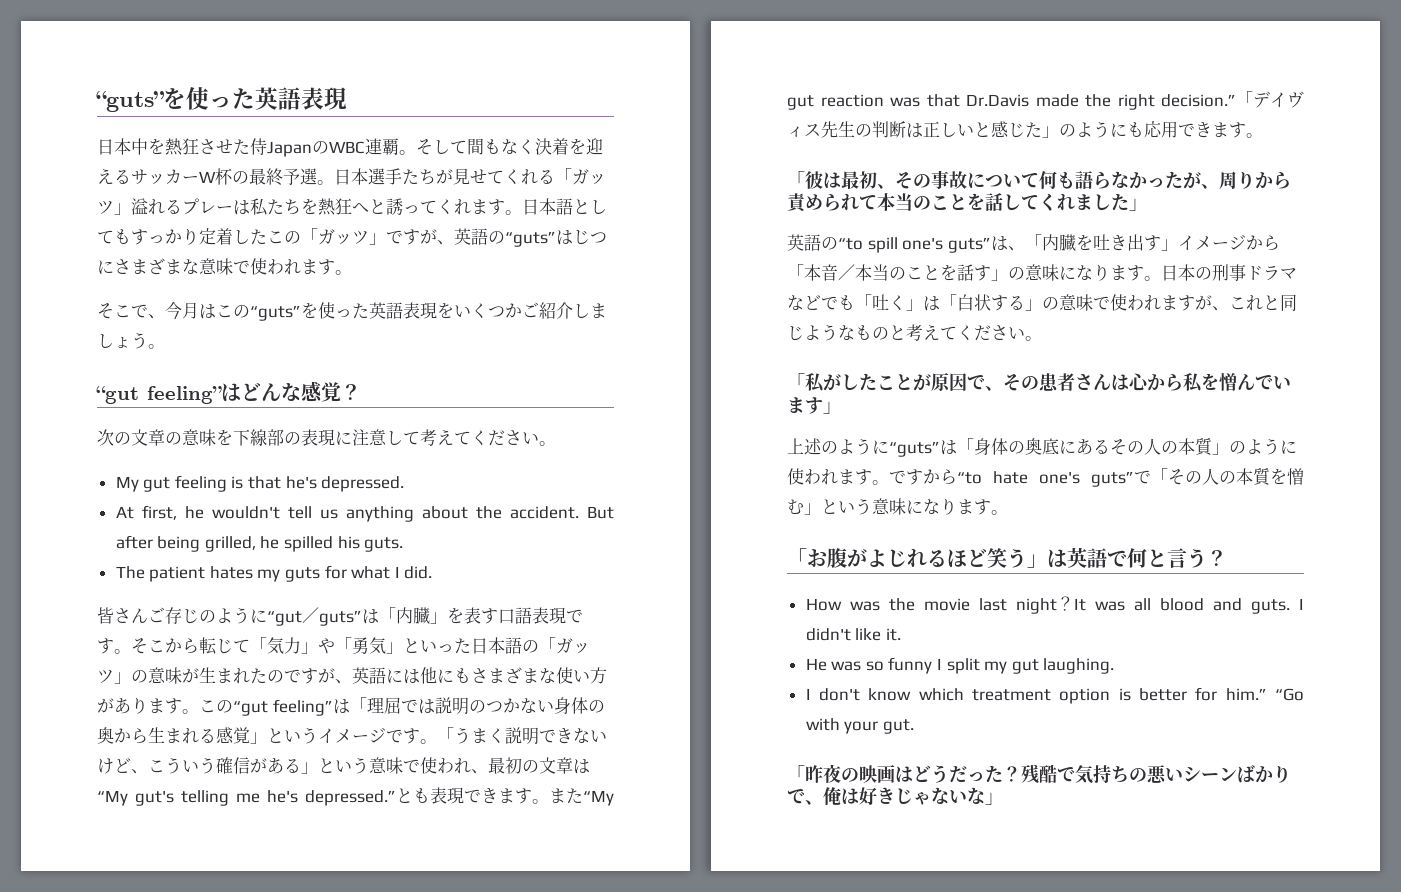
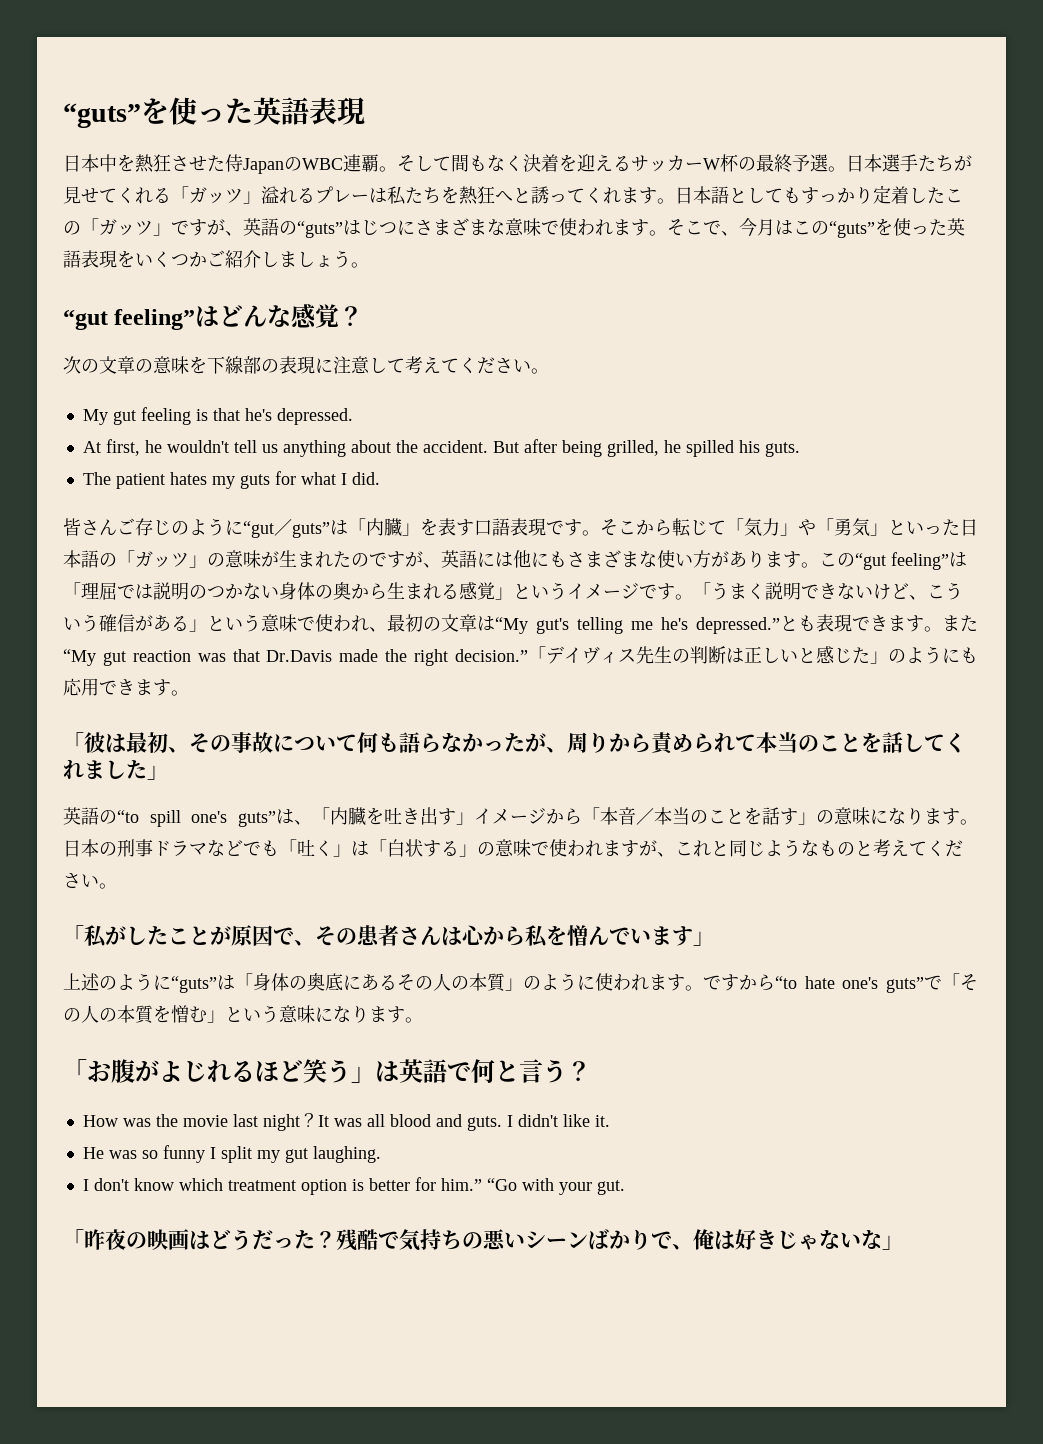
- 日本語としてもすっかり定着したこの「ガッツ」ですが、英語の“guts”はじつにさまざまな意味で使われます。
- そこで、今月はこの“guts”を使った英語表現をいくつかご紹介しましょう。
+ 日本語としてもすっかり定着したこの「ガッツ」ですが、英語の“guts”はじつにさまざまな意味で使われます。そこで、今月はこの“guts”を使った英語表現をいくつかご紹介しましょう。

